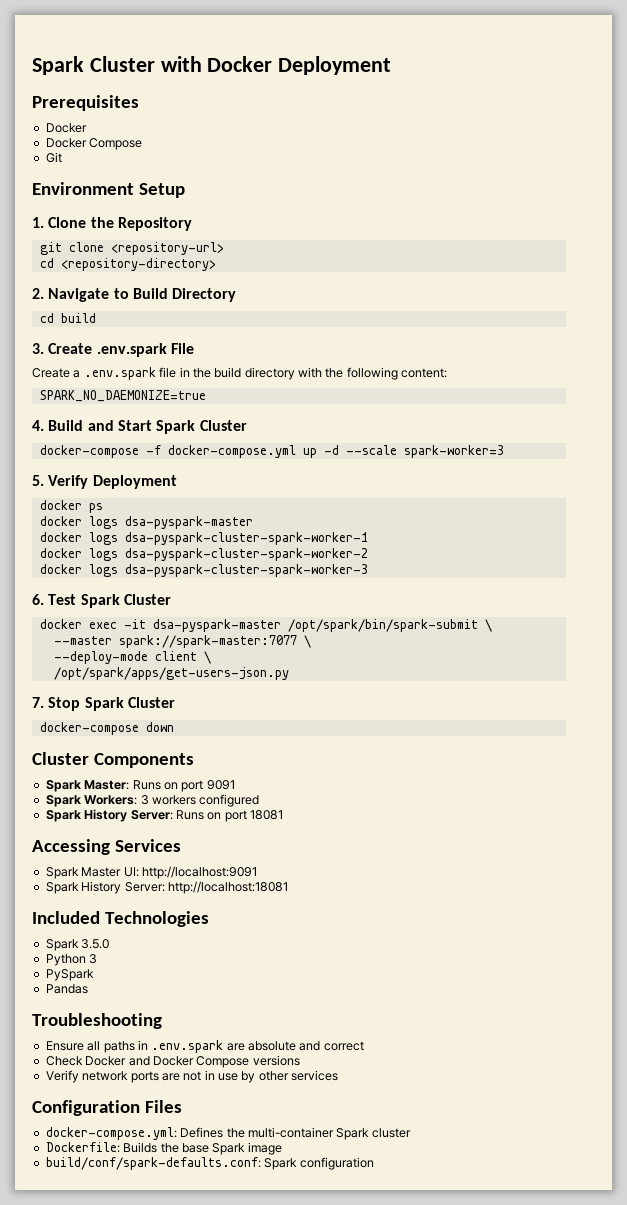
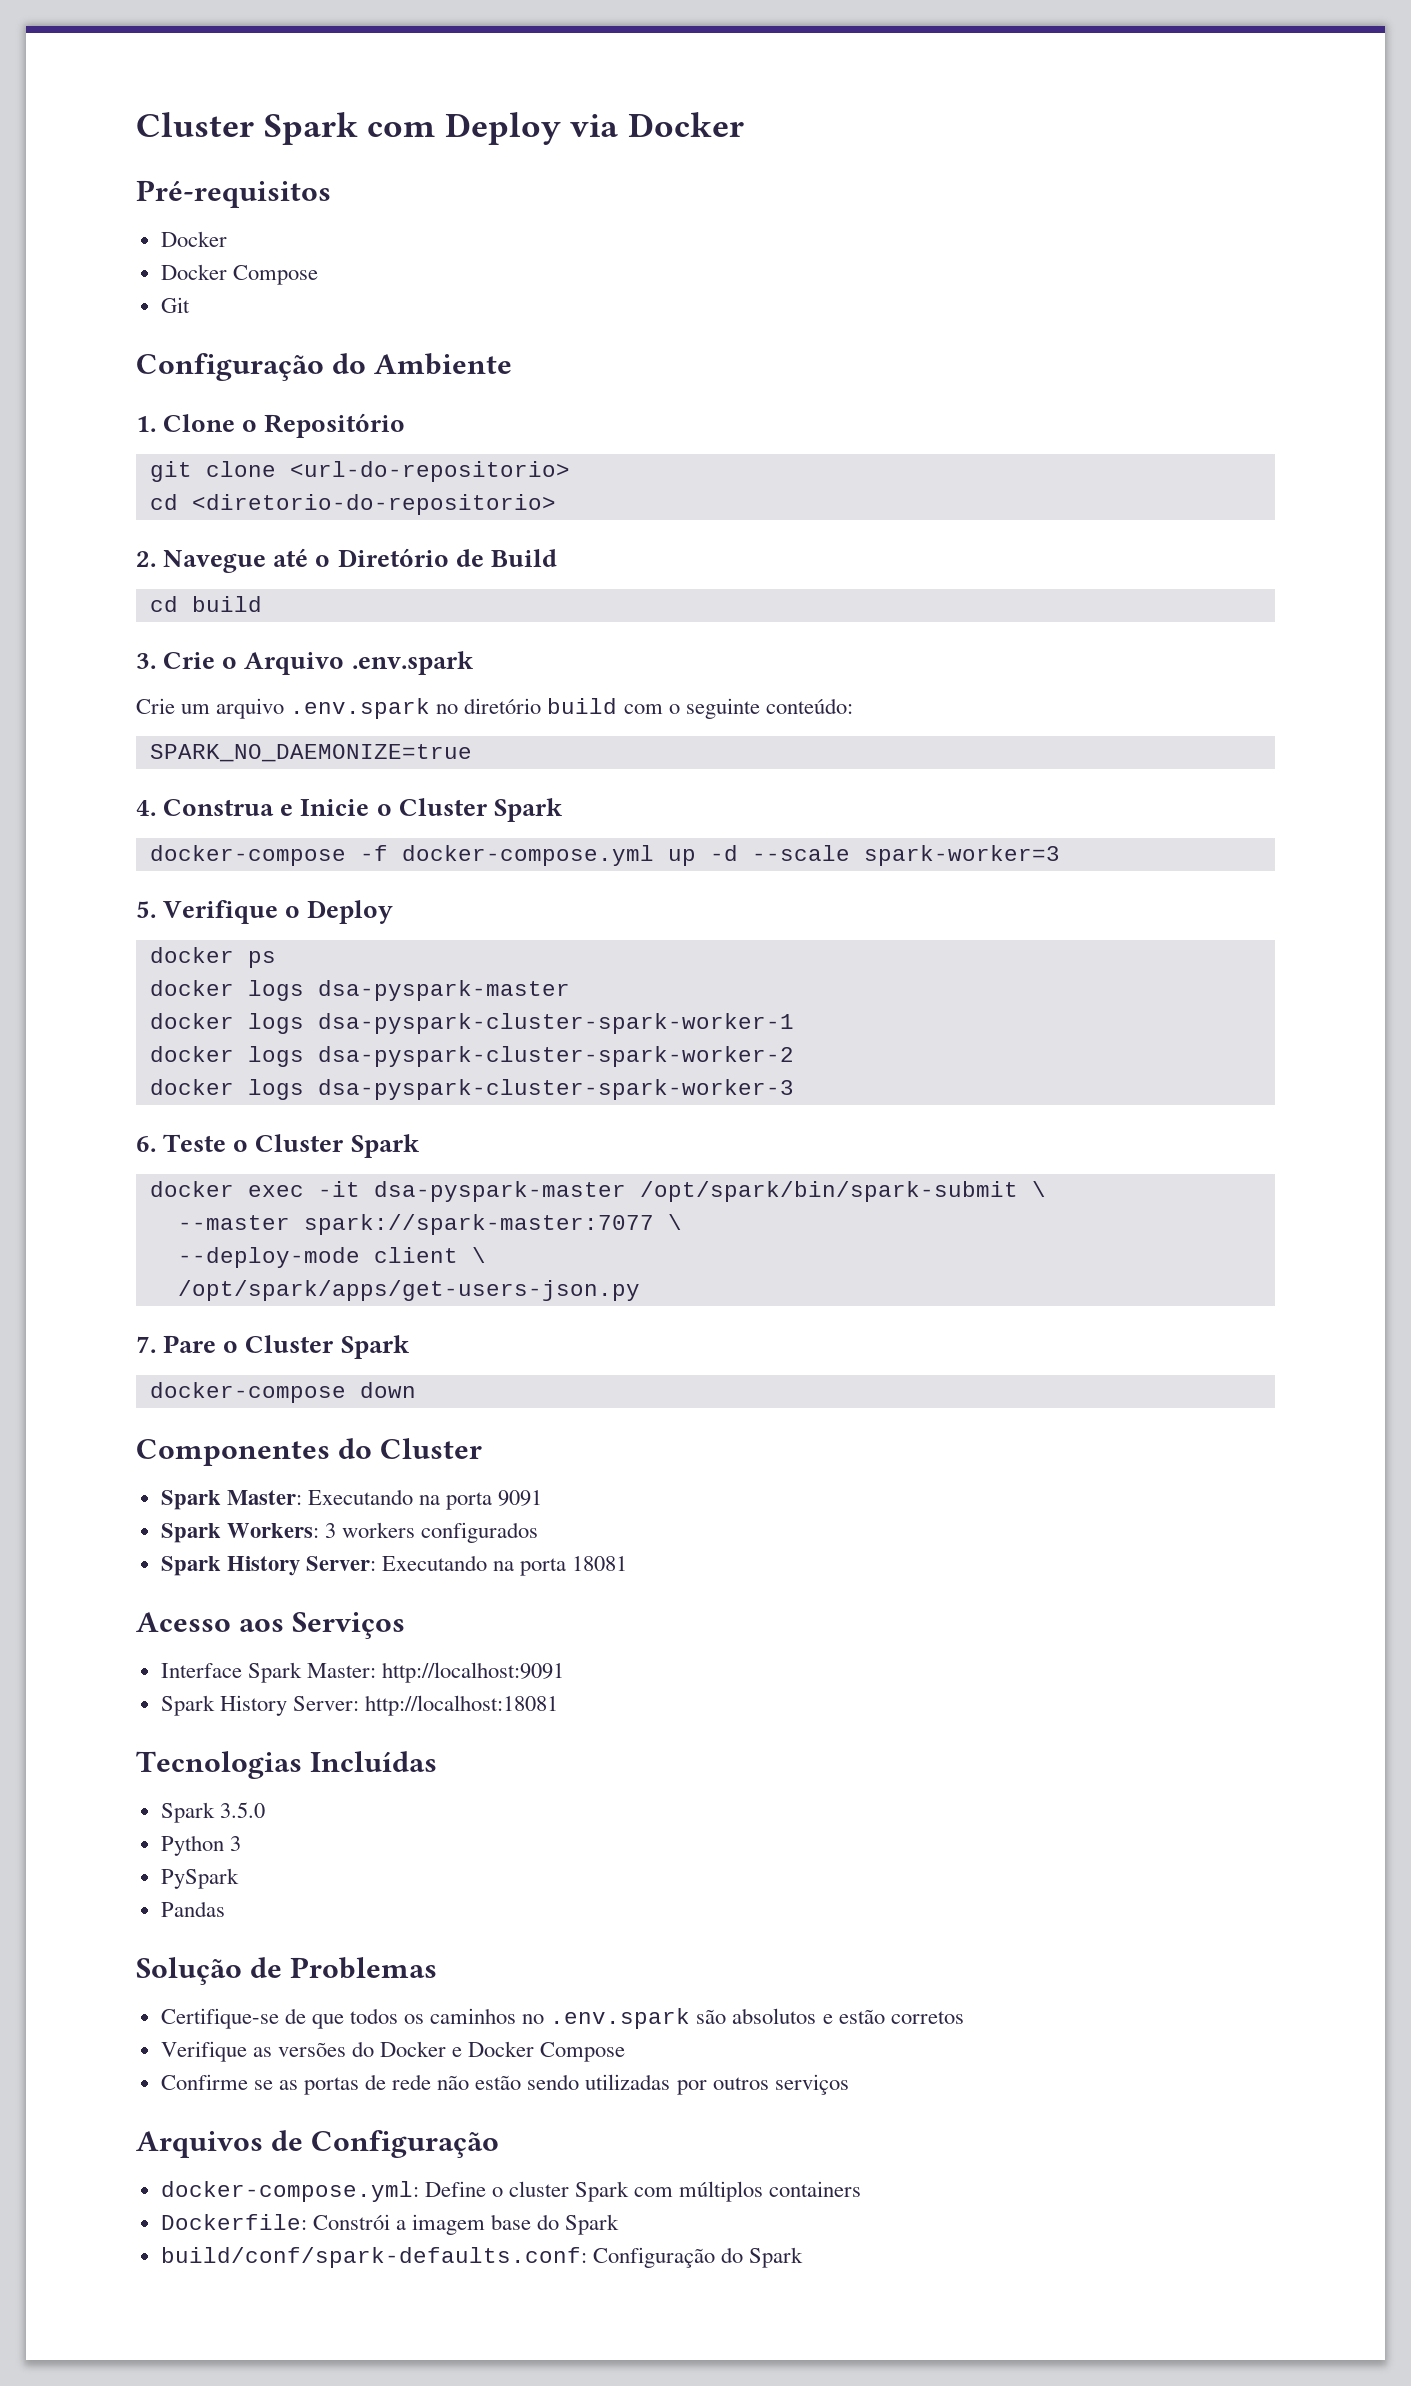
- Spark Cluster with Docker Deployment
- Prerequisites
+ Cluster Spark com Deploy via Docker
+ Pré-requisitos
- Environment Setup
+ Configuração do Ambiente
- 1. Clone the Repository
+ 1. Clone o Repositório
- git clone <repository-url>
- cd <repository-directory>
+ git clone <url-do-repositorio>
+ cd <diretorio-do-repositorio>
- 2. Navigate to Build Directory
+ 2. Navegue até o Diretório de Build
- 3. Create .env.spark File
- Create a .env.spark file in the build directory with the following content:
+ 3. Crie o Arquivo .env.spark
+ Crie um arquivo .env.spark no diretório build com o seguinte conteúdo:
  SPARK_NO_DAEMONIZE=true
- 4. Build and Start Spark Cluster
+ 4. Construa e Inicie o Cluster Spark
- 5. Verify Deployment
+ 5. Verifique o Deploy
- 6. Test Spark Cluster
+ 6. Teste o Cluster Spark
- 7. Stop Spark Cluster
+ 7. Pare o Cluster Spark
- Cluster Components
- Spark Master: Runs on port 9091
+ Componentes do Cluster
+ Spark Master: Executando na porta 9091
- Spark Workers: 3 workers configured
- Spark History Server: Runs on port 18081
- Accessing Services
- Spark Master UI: http://localhost:9091
+ Spark Workers: 3 workers configurados
+ Spark History Server: Executando na porta 18081
+ Acesso aos Serviços
+ Interface Spark Master: http://localhost:9091
- Included Technologies
+ Tecnologias Incluídas
- Troubleshooting
- Ensure all paths in .env.spark are absolute and correct
- Check Docker and Docker Compose versions
- Verify network ports are not in use by other services
- Configuration Files
- docker-compose.yml: Defines the multi-container Spark cluster
- Dockerfile: Builds the base Spark image
+ Solução de Problemas
+ Certifique-se de que todos os caminhos no .env.spark são absolutos e estão corretos
+ Verifique as versões do Docker e Docker Compose
+ Confirme se as portas de rede não estão sendo utilizadas por outros serviços
+ Arquivos de Configuração
+ docker-compose.yml: Define o cluster Spark com múltiplos containers
+ Dockerfile: Constrói a imagem base do Spark
- build/conf/spark-defaults.conf: Spark configuration
+ build/conf/spark-defaults.conf: Configuração do Spark

